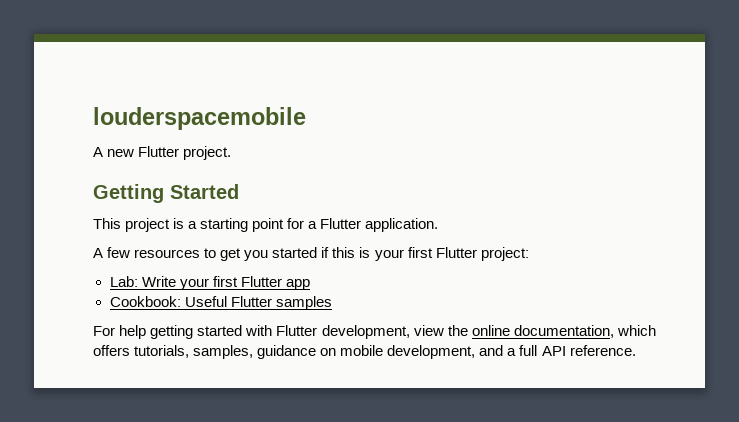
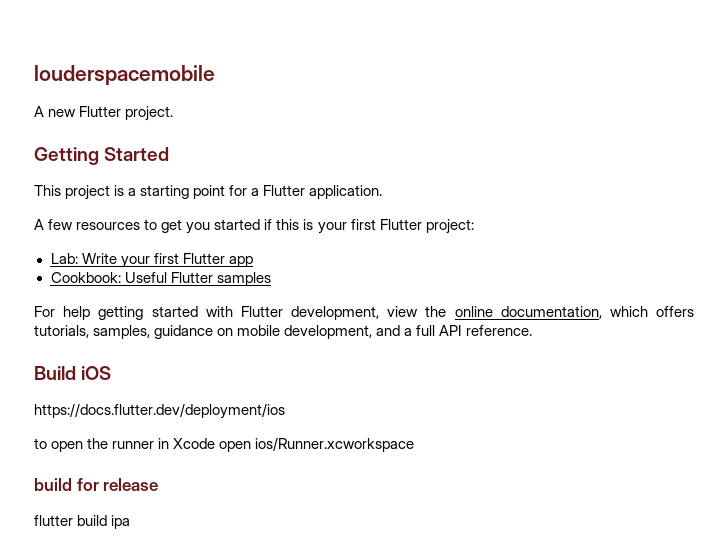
+ Build iOS
+ https://docs.flutter.dev/deployment/ios
+ to open the runner in Xcode open ios/Runner.xcworkspace
+ build for release
+ flutter build ipa

